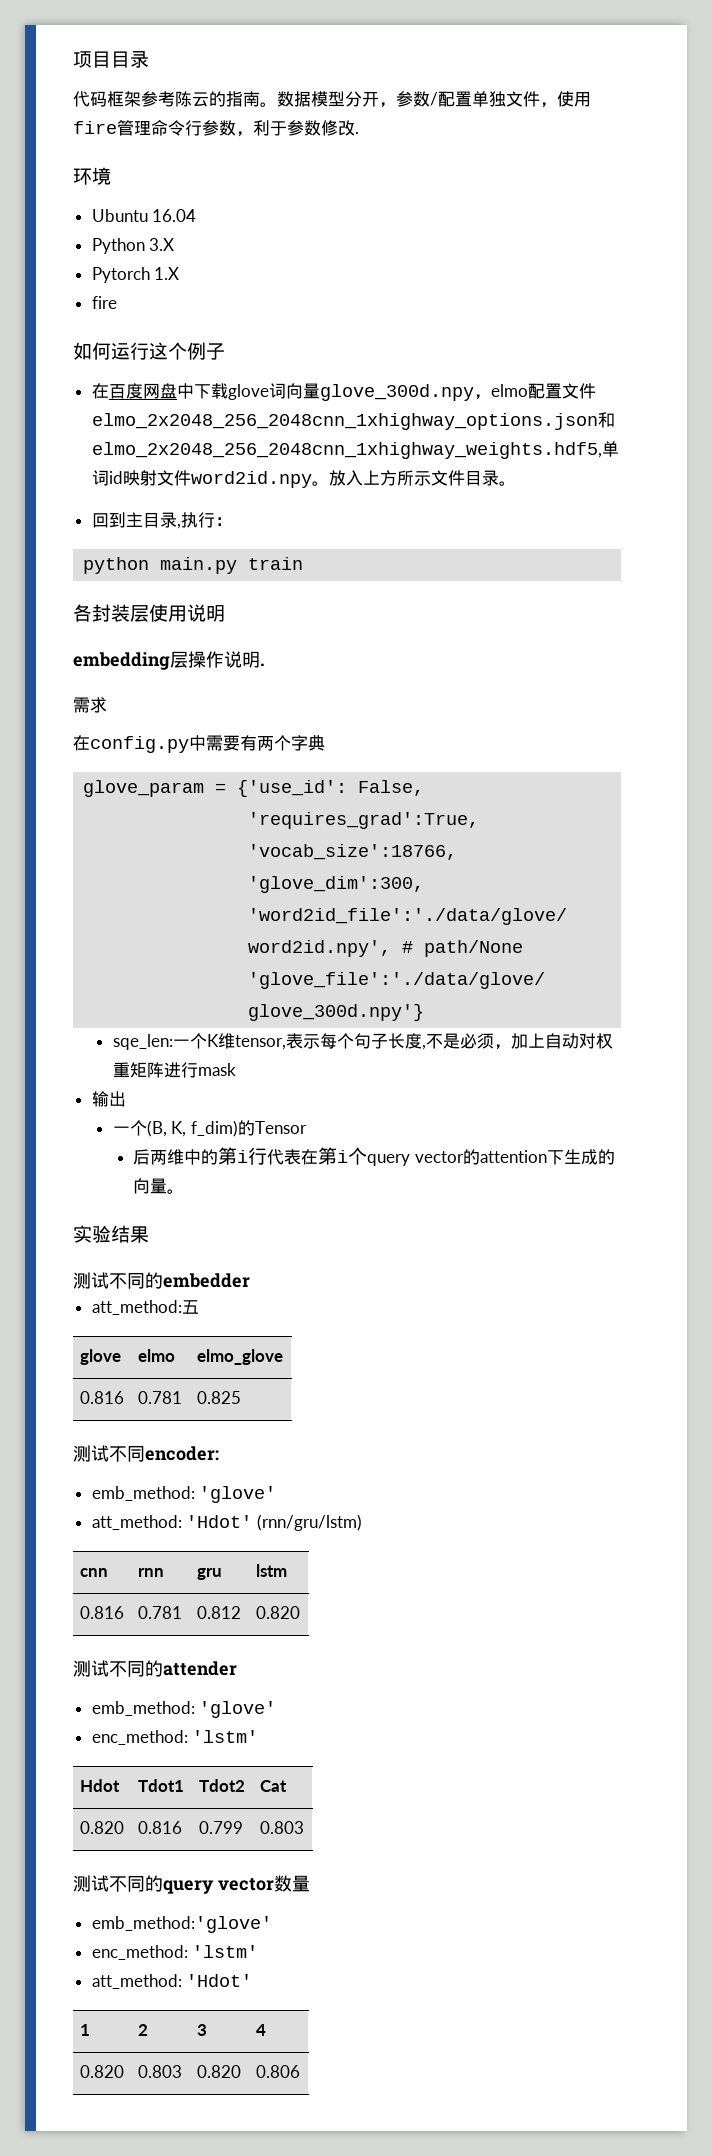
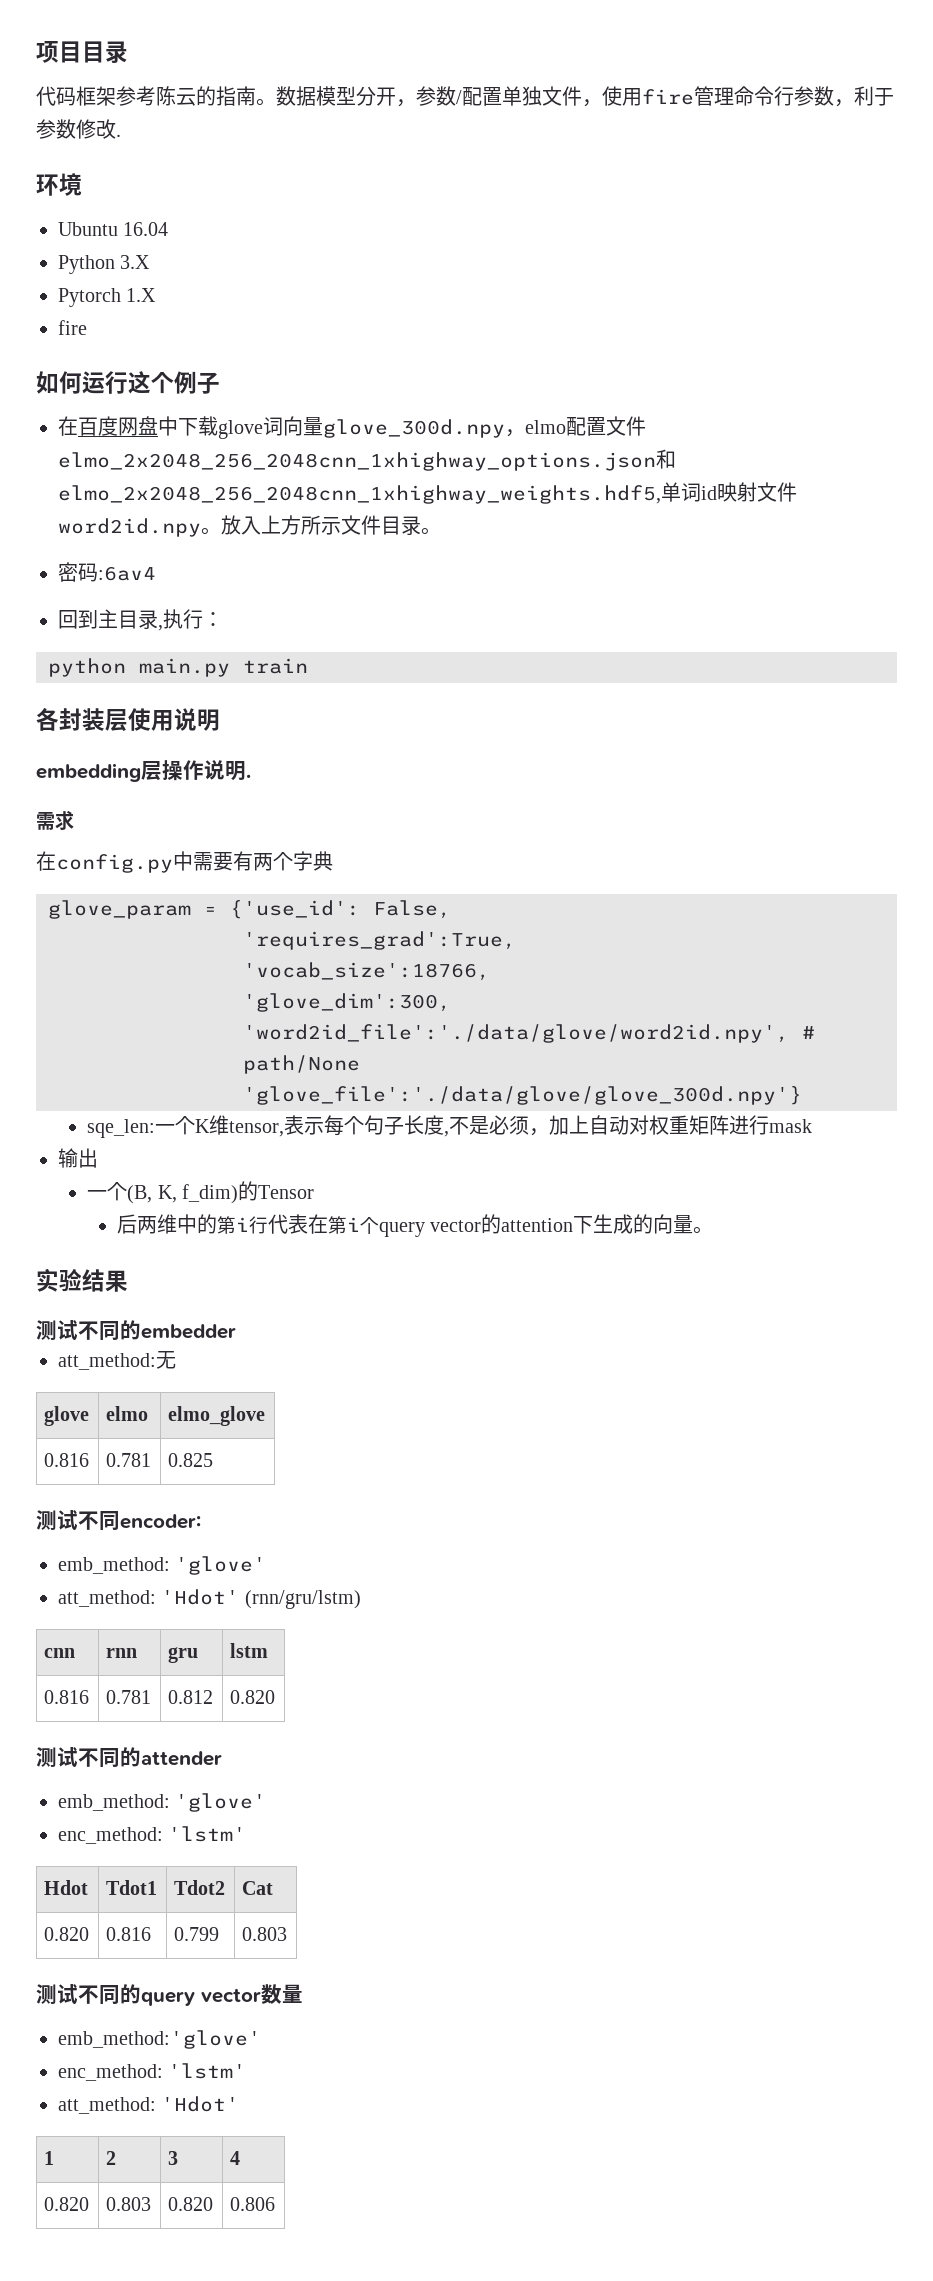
+ 密码:6av4
- att_method:五
+ att_method:无

